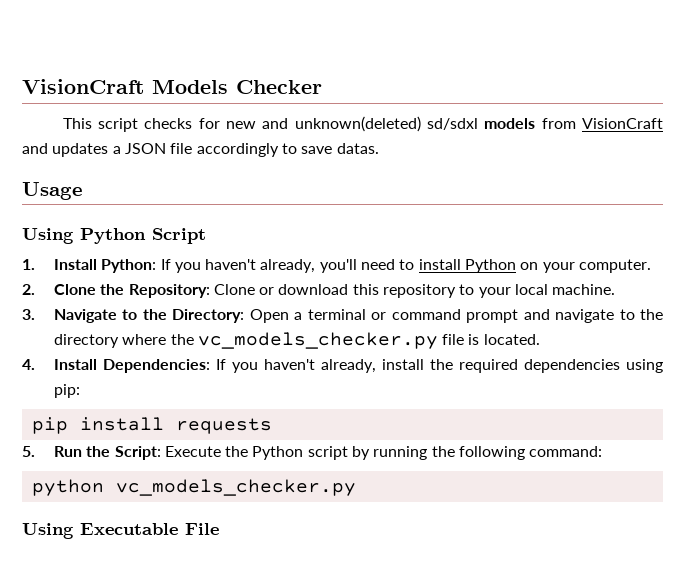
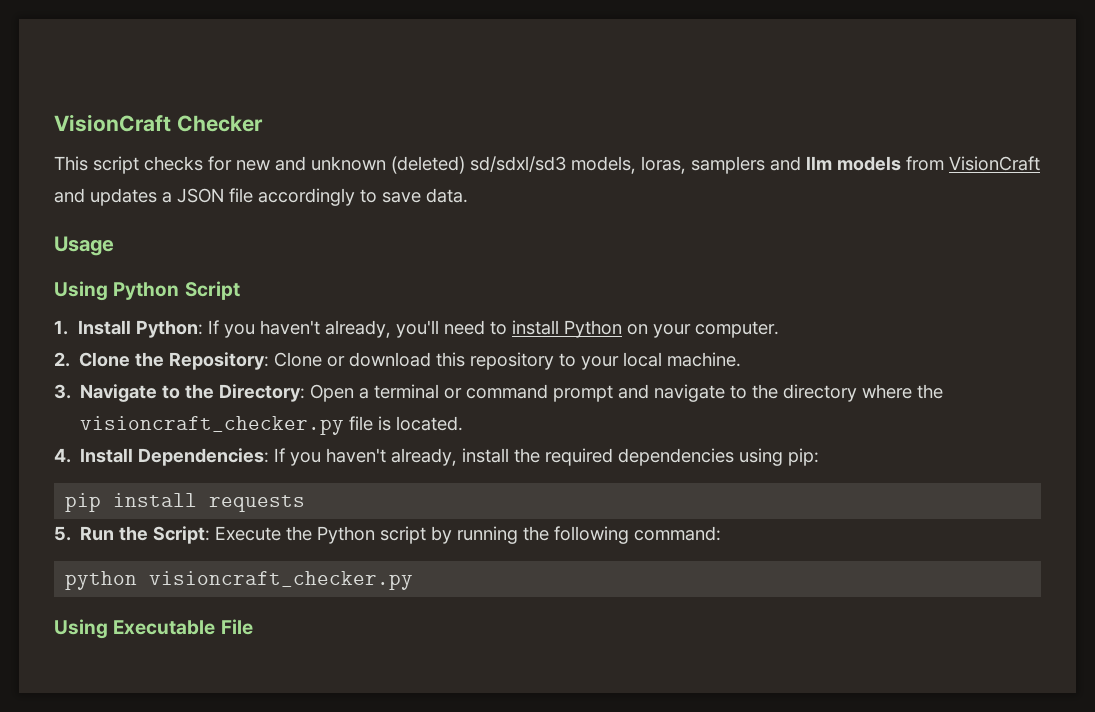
- VisionCraft Models Checker
+ VisionCraft Checker
- This script checks for new and unknown(deleted) sd/sdxl models from VisionCraft and updates a JSON file accordingly to save datas.
+ This script checks for new and unknown (deleted) sd/sdxl/sd3 models, loras, samplers and llm models from VisionCraft and updates a JSON file accordingly to save data.
- 3. Navigate to the Directory: Open a terminal or command prompt and navigate to the directory where the vc_models_checker.py file is located.
+ 3. Navigate to the Directory: Open a terminal or command prompt and navigate to the directory where the visioncraft_checker.py file is located.
- python vc_models_checker.py
+ python visioncraft_checker.py

